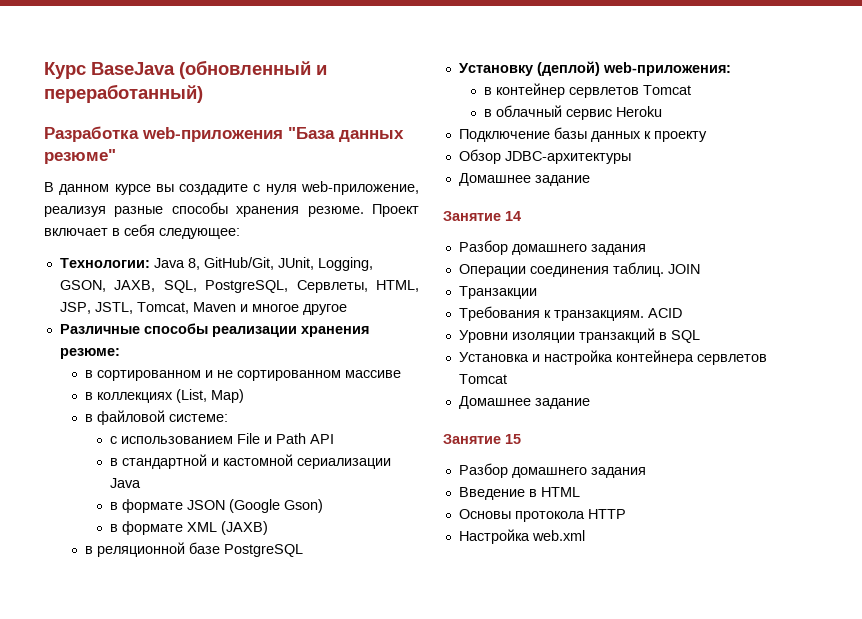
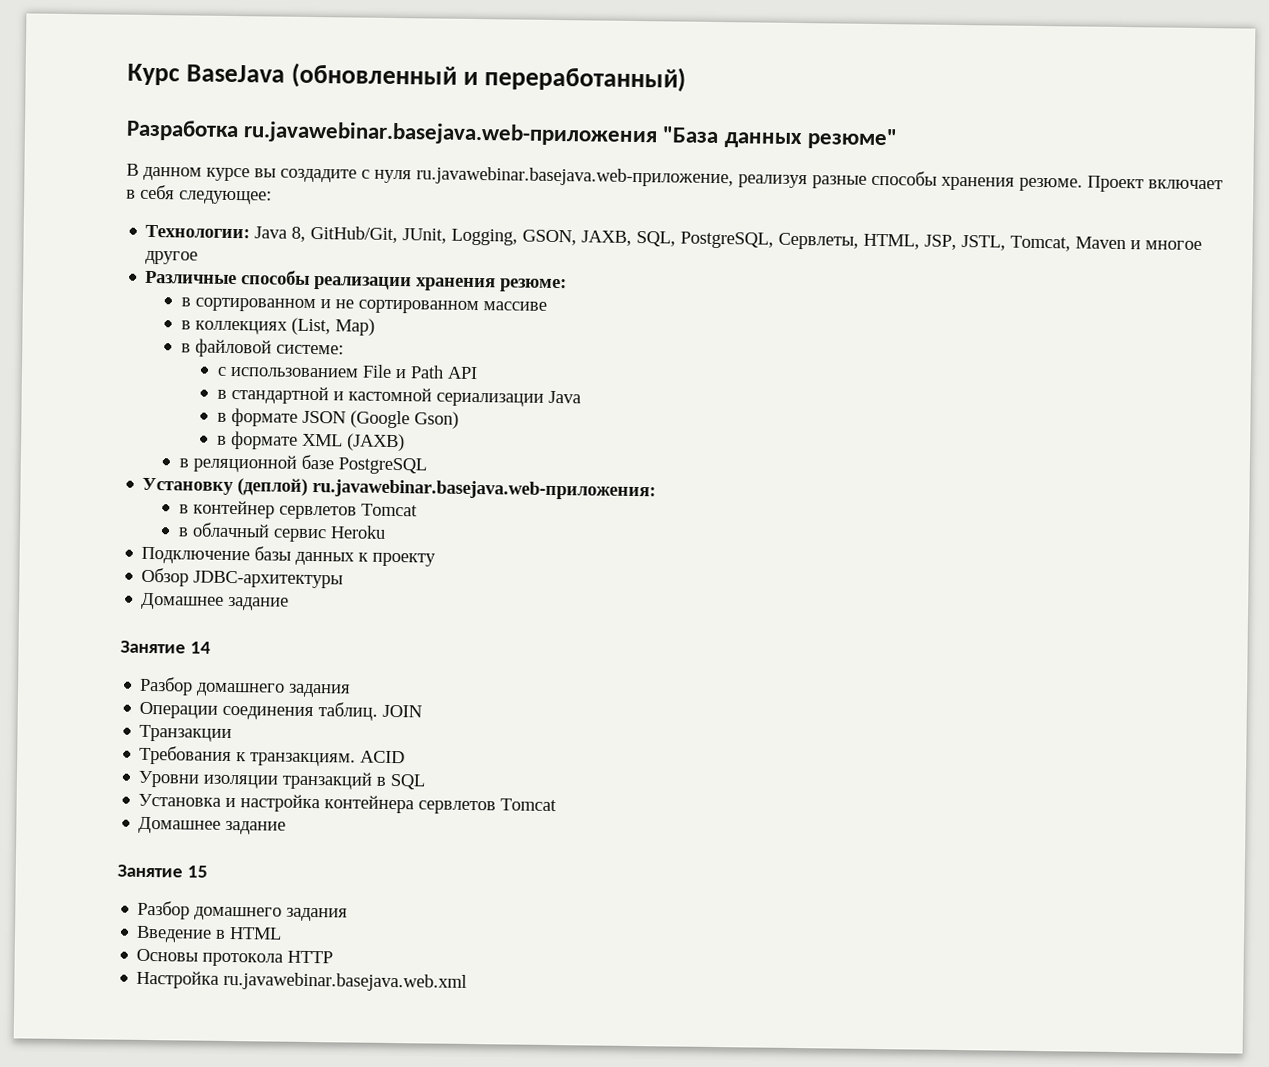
- Разработка web-приложения "База данных резюме"
+ Разработка ru.javawebinar.basejava.web-приложения "База данных резюме"
- В данном курсе вы создадите с нуля web-приложение, реализуя разные способы хранения резюме.
+ В данном курсе вы создадите с нуля ru.javawebinar.basejava.web-приложение, реализуя разные способы хранения резюме.
- Установку (деплой) web-приложения:
+ Установку (деплой) ru.javawebinar.basejava.web-приложения:
- Настройка web.xml
+ Настройка ru.javawebinar.basejava.web.xml

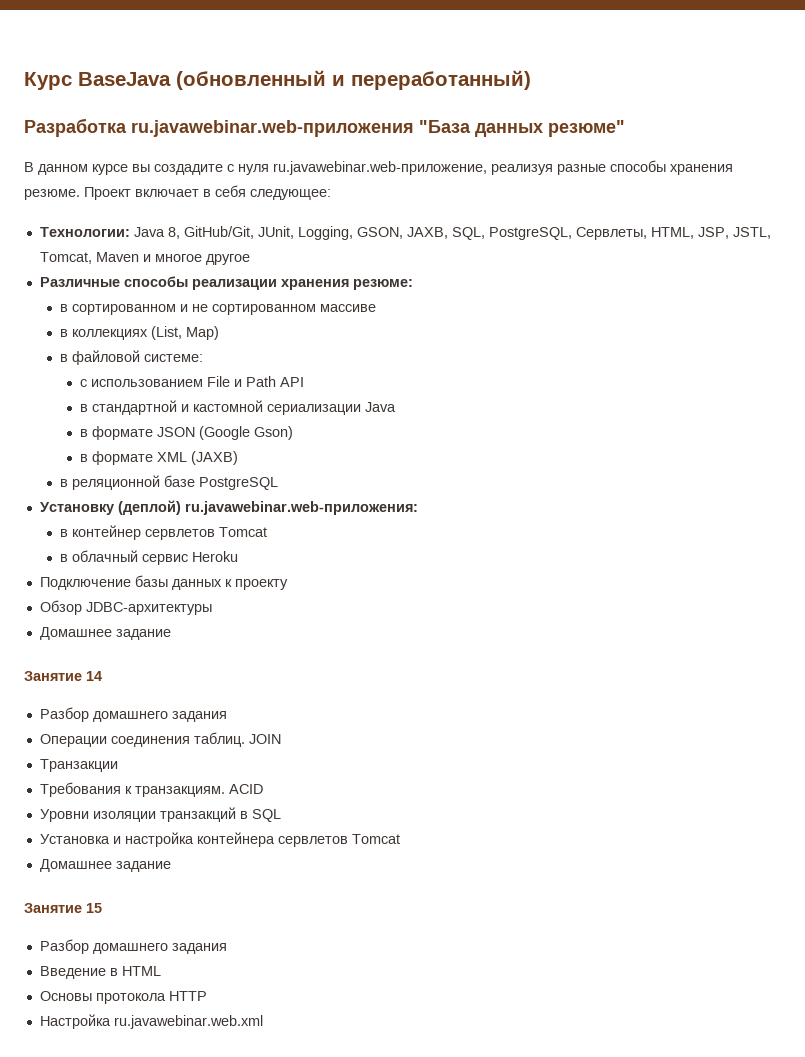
- Разработка ru.javawebinar.basejava.web-приложения "База данных резюме"
+ Разработка ru.javawebinar.web-приложения "База данных резюме"
- В данном курсе вы создадите с нуля ru.javawebinar.basejava.web-приложение, реализуя разные способы хранения резюме.
+ В данном курсе вы создадите с нуля ru.javawebinar.web-приложение, реализуя разные способы хранения резюме.
- Установку (деплой) ru.javawebinar.basejava.web-приложения:
+ Установку (деплой) ru.javawebinar.web-приложения:
- Настройка ru.javawebinar.basejava.web.xml
+ Настройка ru.javawebinar.web.xml

